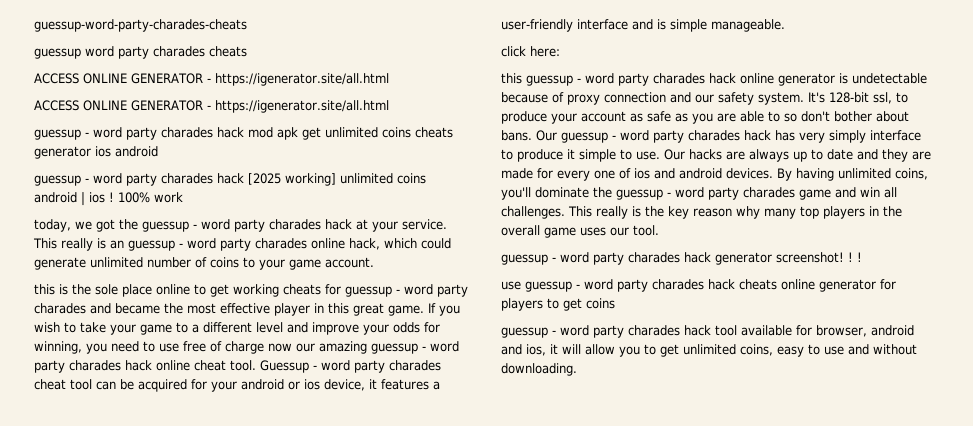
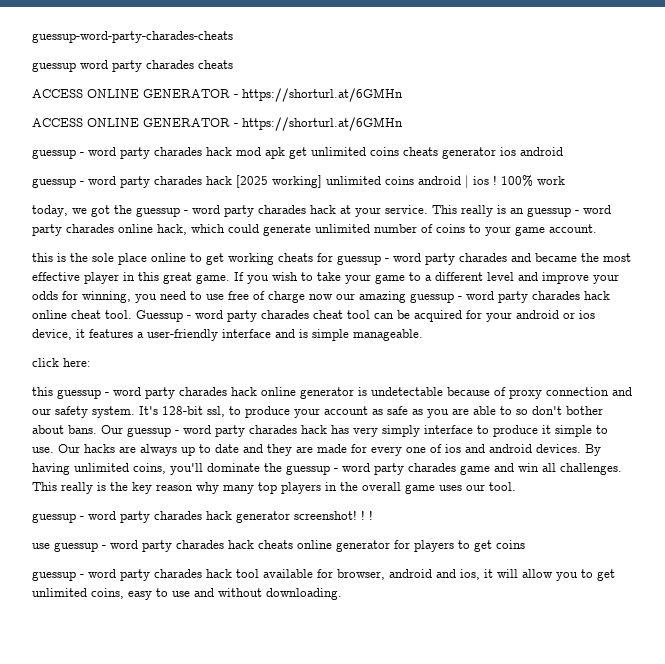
  guessup word party charades cheats
- ACCESS ONLINE GENERATOR - https://igenerator.site/all.html
- ACCESS ONLINE GENERATOR - https://igenerator.site/all.html
+ ACCESS ONLINE GENERATOR - https://shorturl.at/6GMHn
+ ACCESS ONLINE GENERATOR - https://shorturl.at/6GMHn

